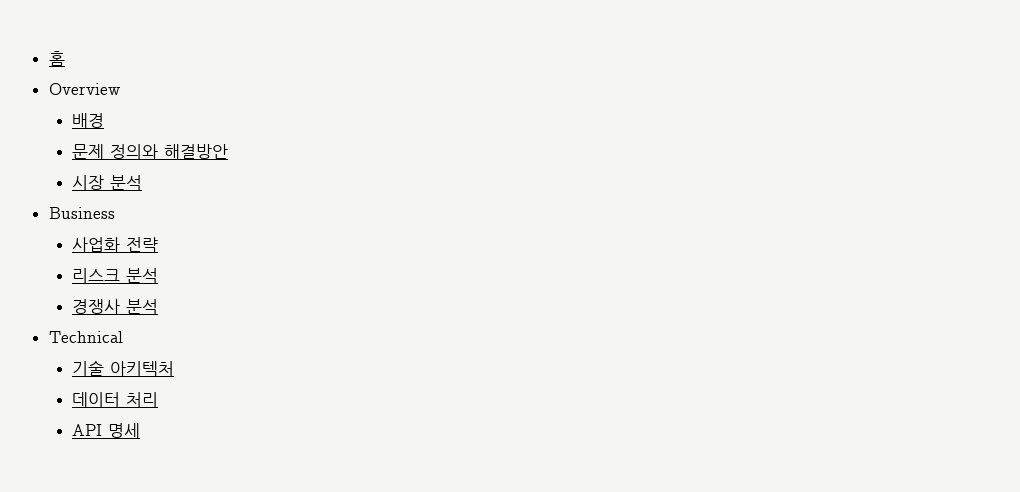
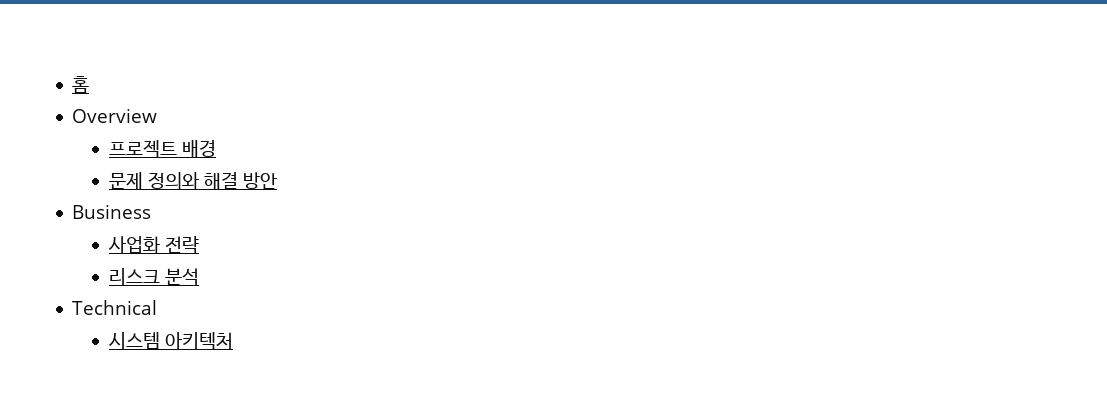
- 배경
+ 프로젝트 배경
- 문제 정의와 해결방안
- 시장 분석
+ 문제 정의와 해결 방안
- 경쟁사 분석
- 기술 아키텍처
+ 시스템 아키텍처
- 데이터 처리
- API 명세

